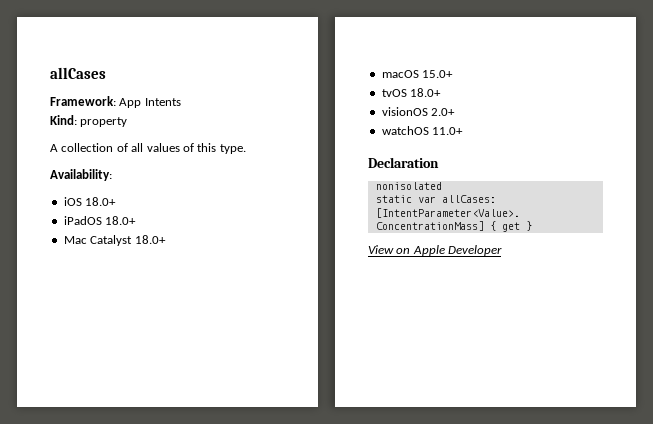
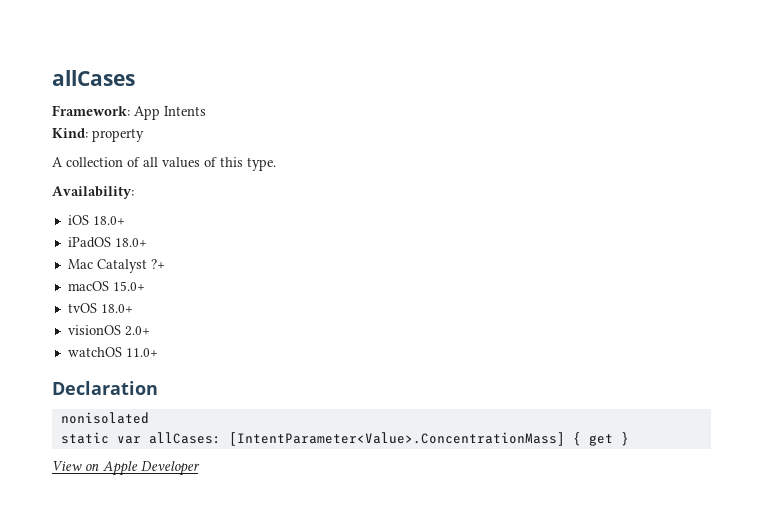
- Mac Catalyst 18.0+
+ Mac Catalyst ?+

